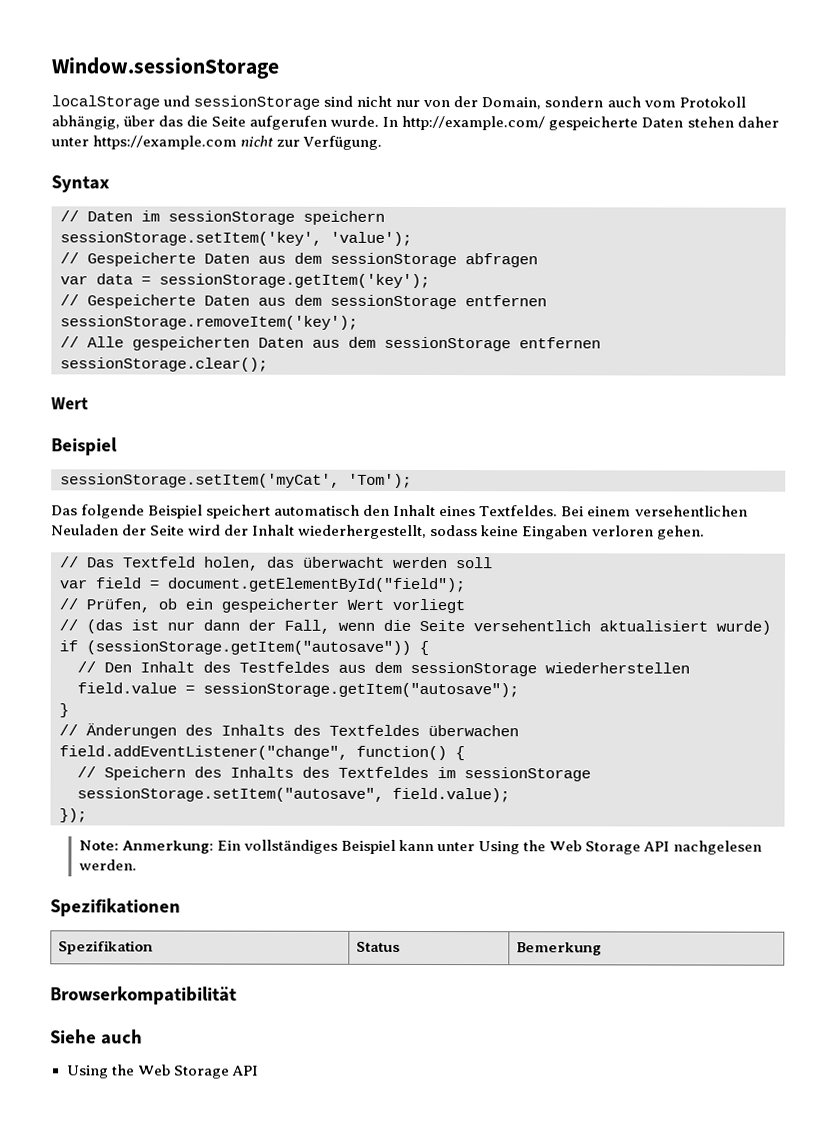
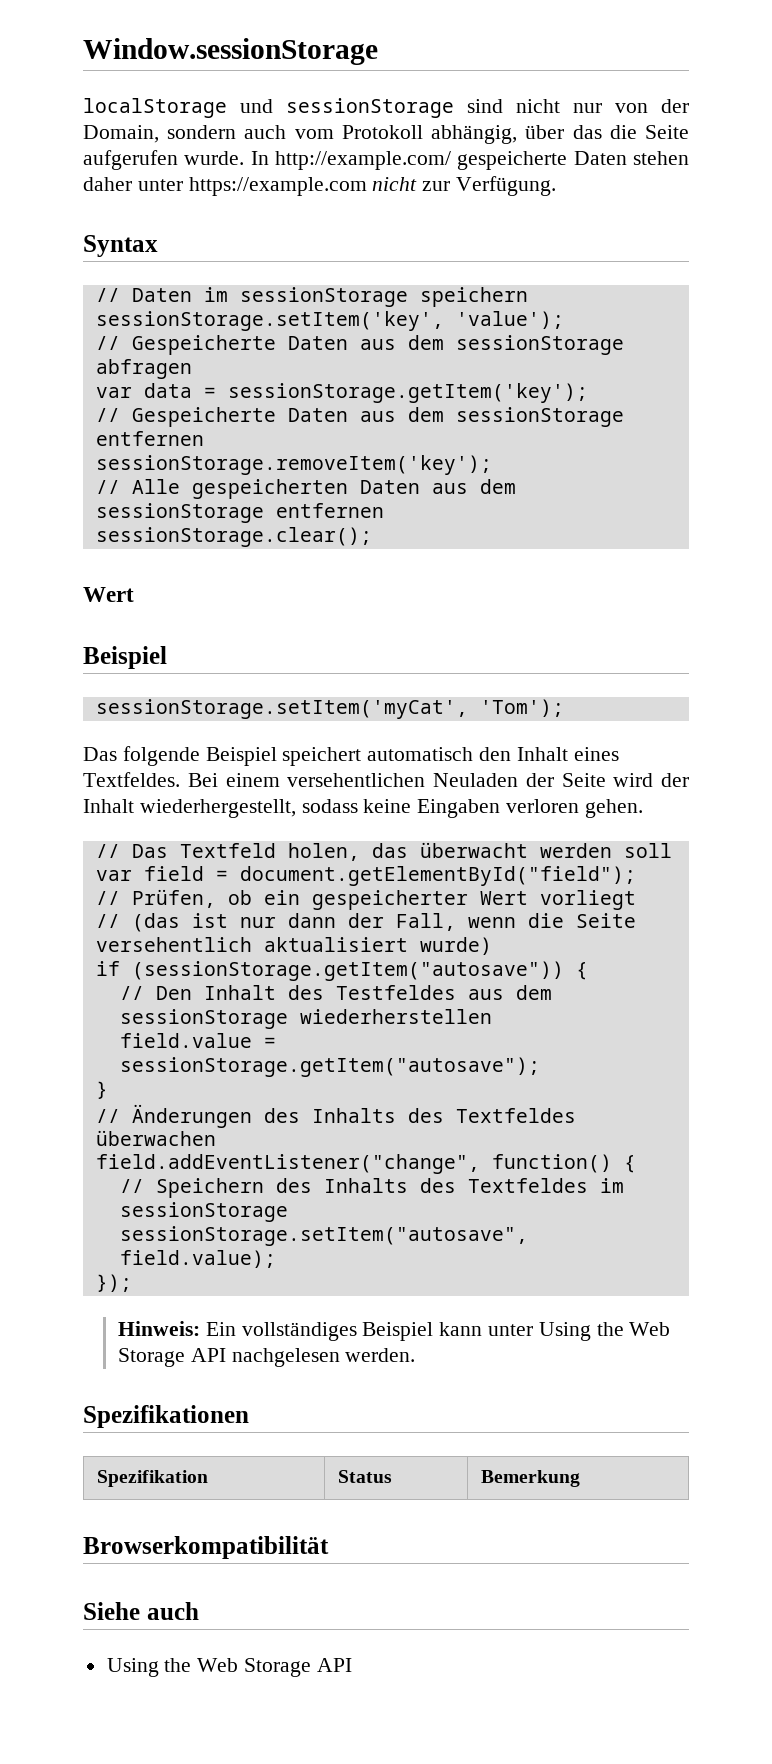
- Note: Anmerkung: Ein vollständiges Beispiel kann unter Using the Web Storage API nachgelesen werden.
+ Hinweis: Ein vollständiges Beispiel kann unter Using the Web Storage API nachgelesen werden.

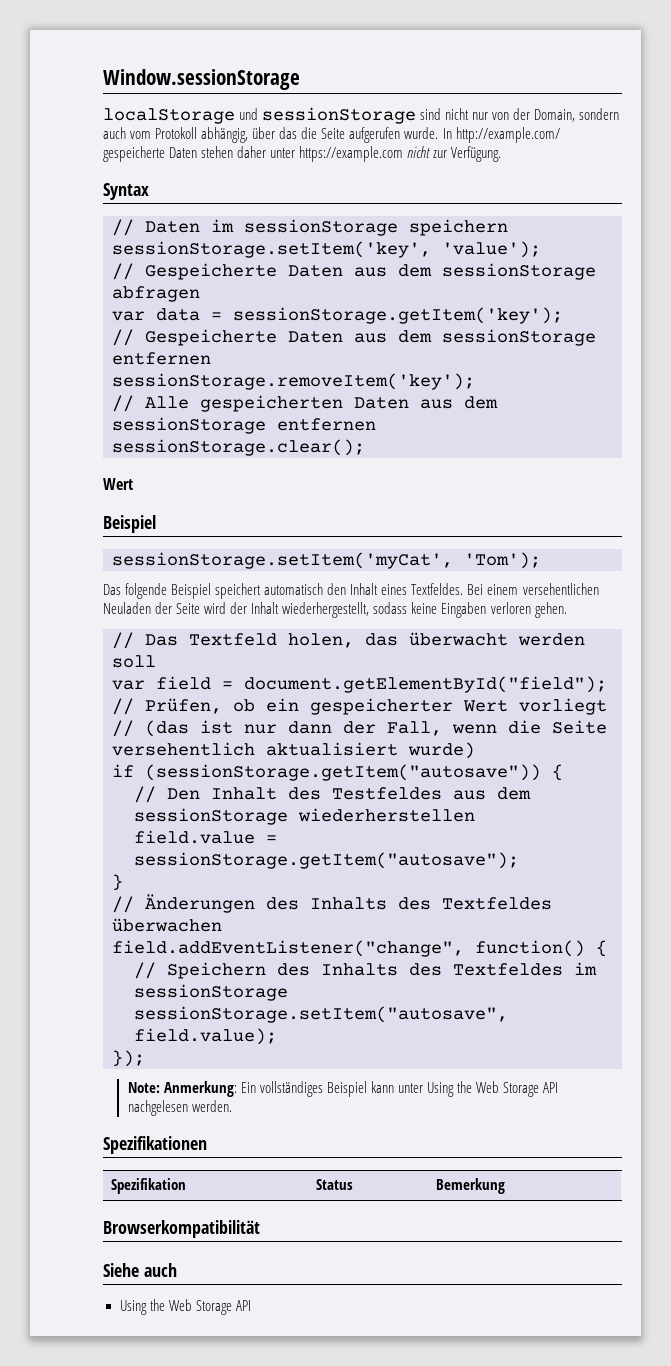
- Hinweis: Ein vollständiges Beispiel kann unter Using the Web Storage API nachgelesen werden.
+ Note: Anmerkung: Ein vollständiges Beispiel kann unter Using the Web Storage API nachgelesen werden.

